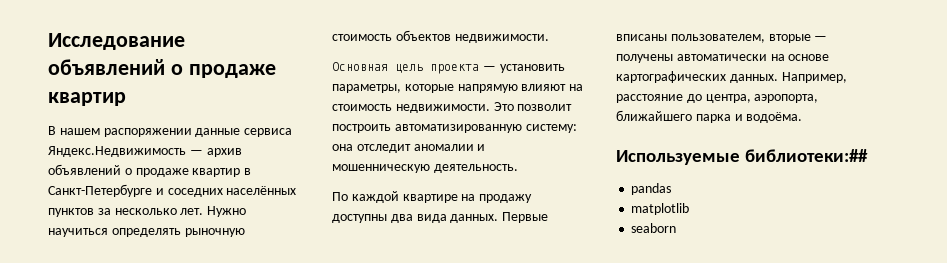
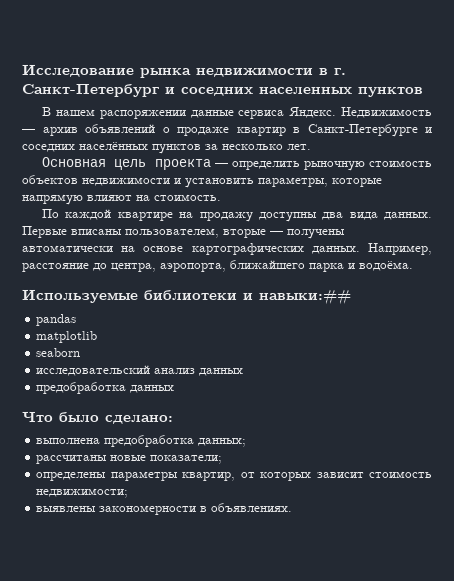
- Исследование объявлений о продаже квартир
+ Исследование рынка недвижимости в г. Санкт-Петербург и соседних населенных пунктов
- В нашем распоряжении данные сервиса Яндекс.Недвижимость — архив объявлений о продаже квартир в Санкт-Петербурге и соседних населённых пунктов за несколько лет. Нужно научиться определять рыночную стоимость объектов недвижимости.
- Основная цель проекта — установить параметры, которые напрямую влияют на стоимость недвижимости. Это позволит построить автоматизированную систему: она отследит аномалии и мошенническую деятельность.
+ В нашем распоряжении данные сервиса Яндекс. Недвижимость — архив объявлений о продаже квартир в Санкт-Петербурге и соседних населённых пунктов за несколько лет.
+ Основная цель проекта — определить рыночную стоимость объектов недвижимости и установить параметры, которые напрямую влияют на стоимость.
- Используемые библиотеки:##
+ Используемые библиотеки и навыки:##
+ исследовательский анализ данных
+ предобработка данных
+ Что было сделано:
+ выполнена предобработка данных;
+ рассчитаны новые показатели;
+ определены параметры квартир, от которых зависит стоимость недвижимости;
+ выявлены закономерности в объявлениях.

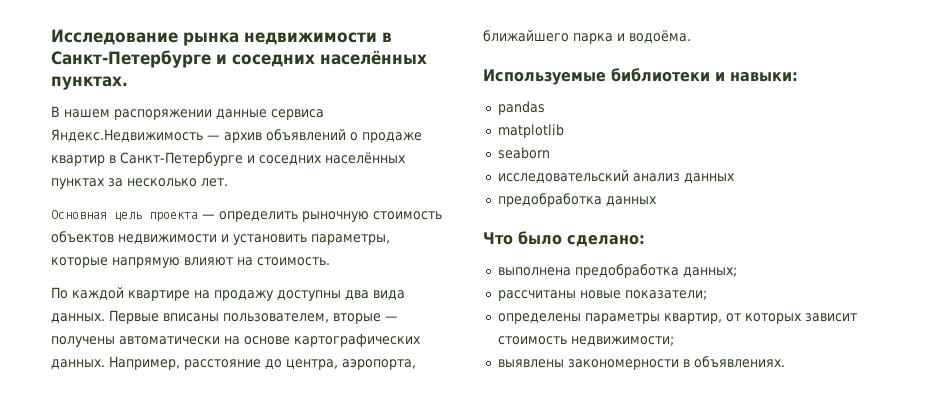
- Исследование рынка недвижимости в г. Санкт-Петербург и соседних населенных пунктов
+ Исследование рынка недвижимости в Санкт-Петербурге и соседних населённых пунктах.
- В нашем распоряжении данные сервиса Яндекс. Недвижимость — архив объявлений о продаже квартир в Санкт-Петербурге и соседних населённых пунктов за несколько лет.
+ В нашем распоряжении данные сервиса Яндекс.Недвижимость — архив объявлений о продаже квартир в Санкт-Петербурге и соседних населённых пунктах за несколько лет.
- Используемые библиотеки и навыки:##
+ Используемые библиотеки и навыки:

